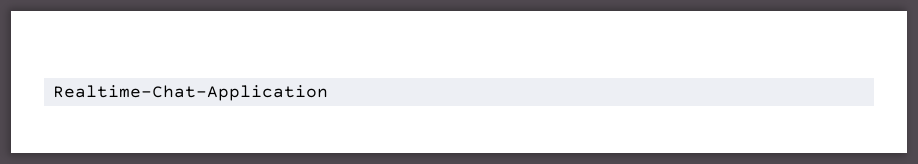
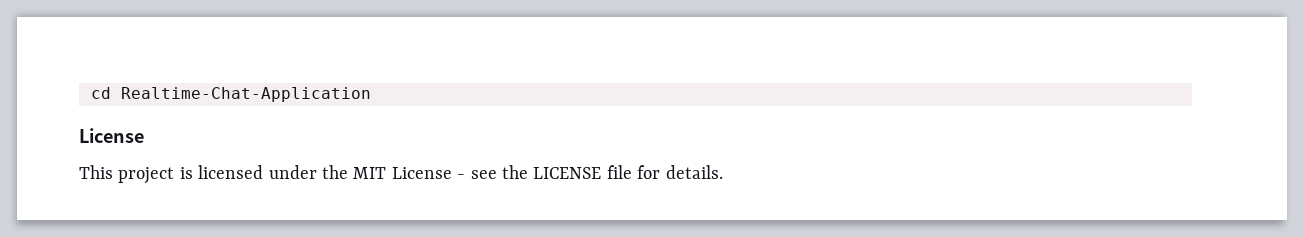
- Realtime-Chat-Application
+ cd Realtime-Chat-Application
+ License
+ This project is licensed under the MIT License - see the LICENSE file for details.

